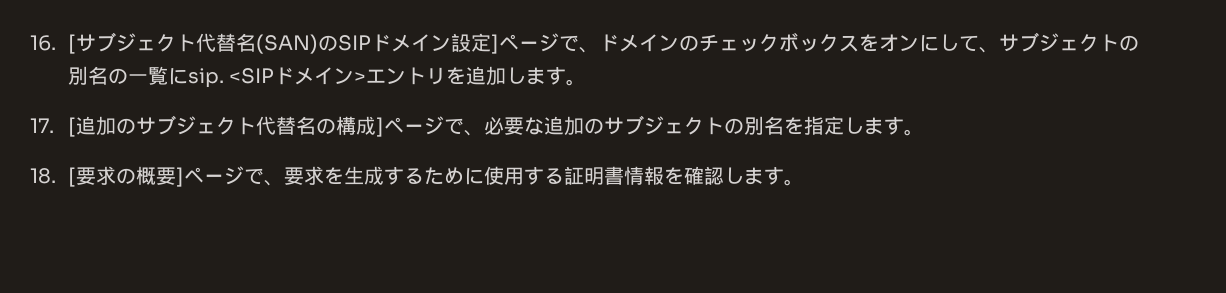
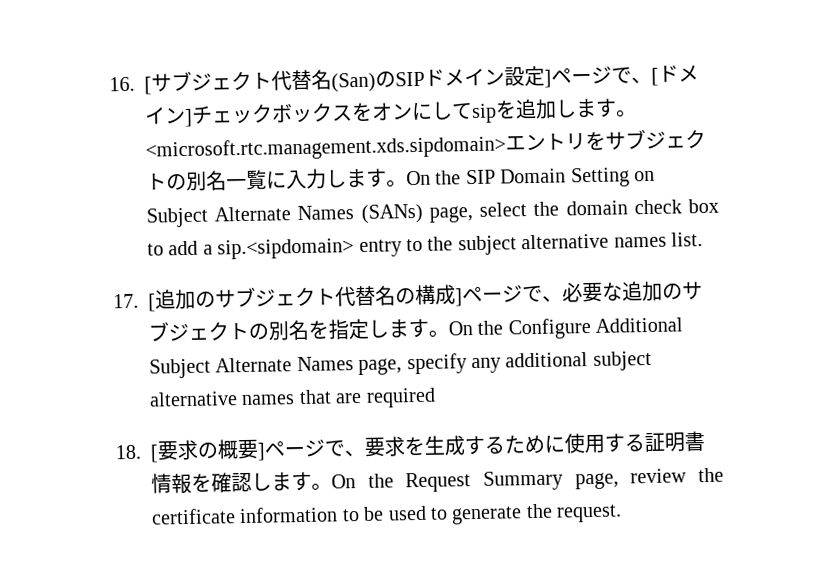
- 16. [サブジェクト代替名(SAN)のSIPドメイン設定]ページで、ドメインのチェックボックスをオンにして、サブジェクトの別名の一覧にsip. <SIPドメイン>エントリを追加します。
+ 16. [サブジェクト代替名(San)のSIPドメイン設定]ページで、[ドメイン]チェックボックスをオンにしてsipを追加します。<microsoft.rtc.management.xds.sipdomain>エントリをサブジェクトの別名一覧に入力します。On the SIP Domain Setting on Subject Alternate Names (SANs) page, select the domain check box to add a sip.<sipdomain> entry to the subject alternative names list.
+ On the Configure Additional Subject Alternate Names page, specify any additional subject alternative names that are required
+ On the Request Summary page, review the certificate information to be used to generate the request.

